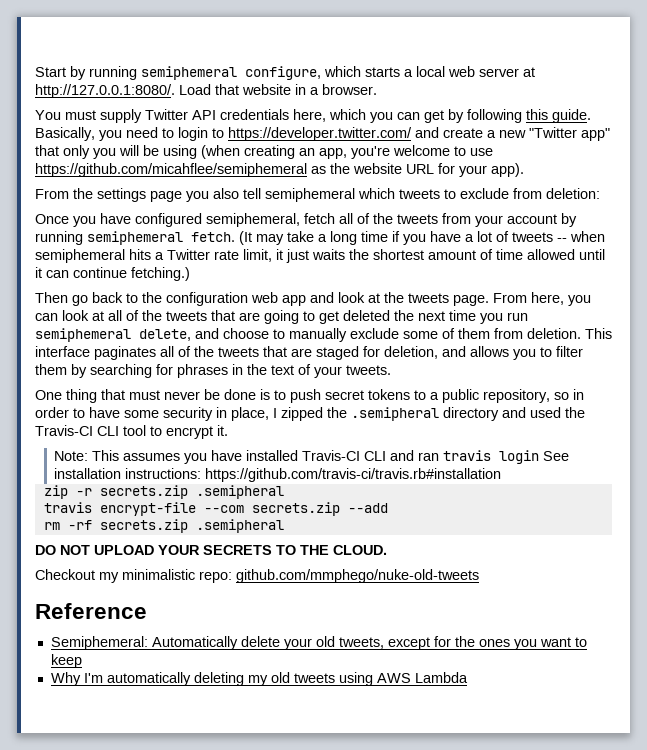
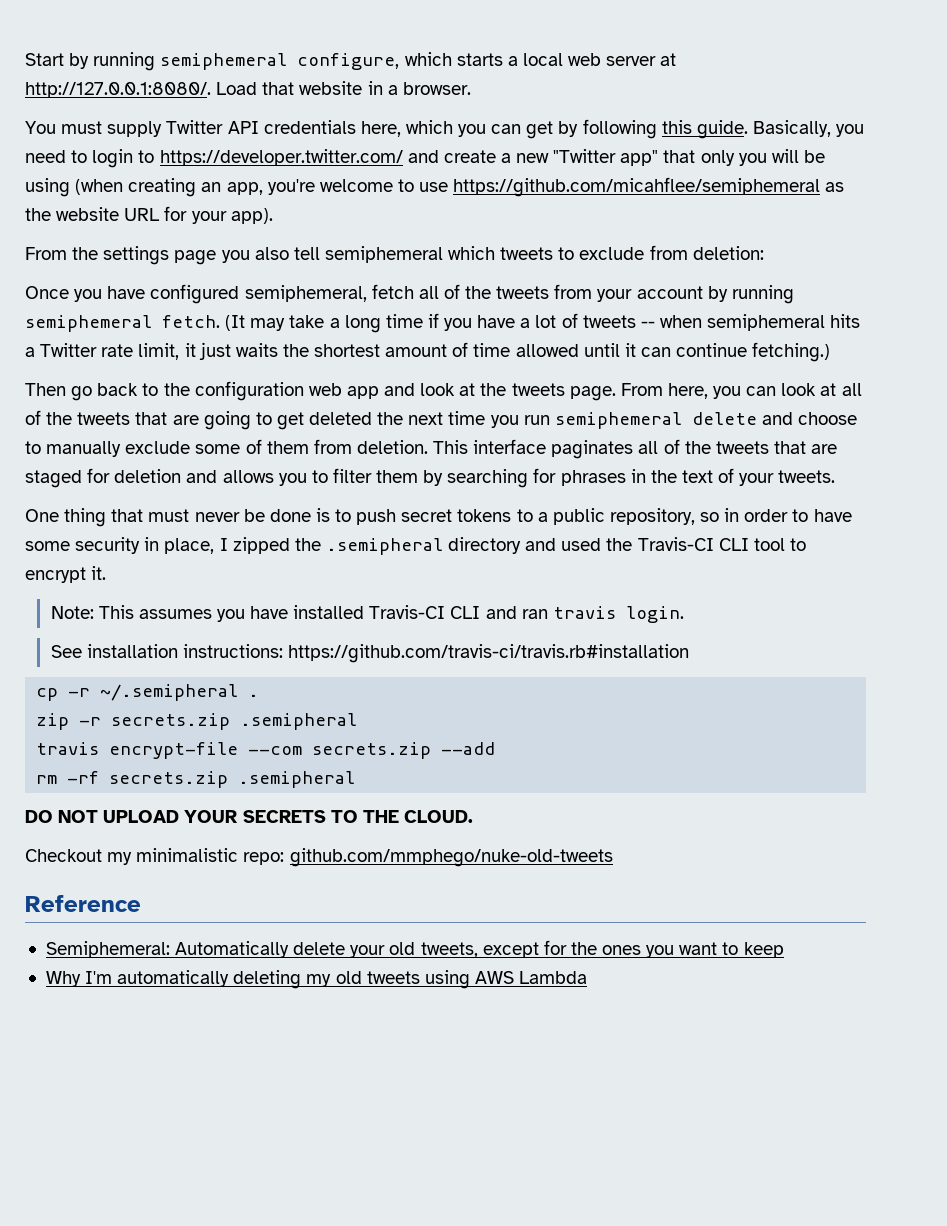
- From here, you can look at all of the tweets that are going to get deleted the next time you run semiphemeral delete, and choose to manually exclude some of them from deletion.
+ From here, you can look at all of the tweets that are going to get deleted the next time you run semiphemeral delete and choose to manually exclude some of them from deletion.
- This interface paginates all of the tweets that are staged for deletion, and allows you to filter them by searching for phrases in the text of your tweets.
+ This interface paginates all of the tweets that are staged for deletion and allows you to filter them by searching for phrases in the text of your tweets.
- Note: This assumes you have installed Travis-CI CLI and ran travis login See installation instructions: https://github.com/travis-ci/travis.rb#installation
+ Note: This assumes you have installed Travis-CI CLI and ran travis login.
+ See installation instructions: https://github.com/travis-ci/travis.rb#installation
+ cp -r ~/.semipheral .

